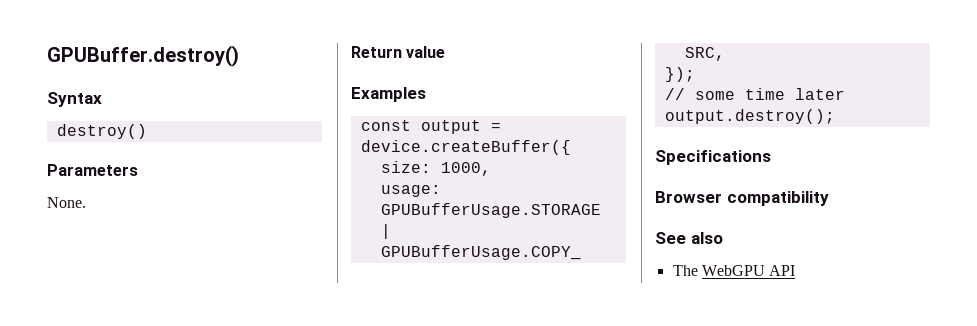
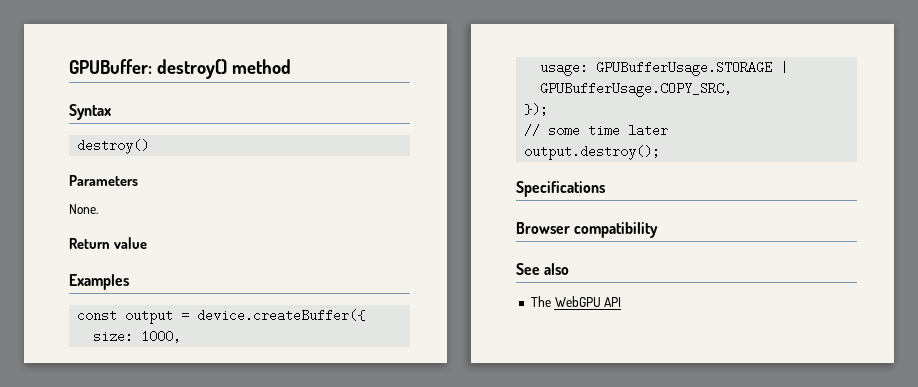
- GPUBuffer.destroy()
+ GPUBuffer: destroy() method

